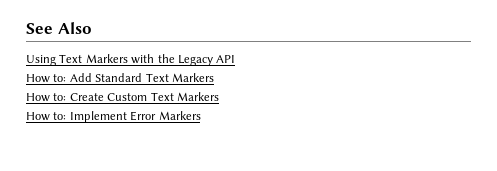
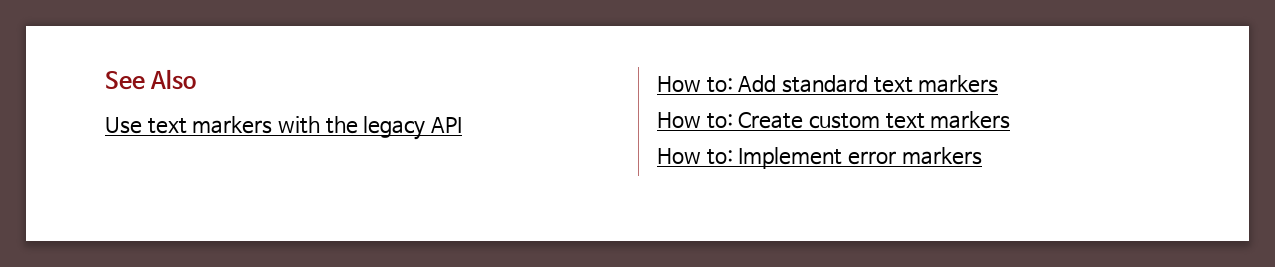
- Using Text Markers with the Legacy API
+ Use text markers with the legacy API
- How to: Add Standard Text Markers
+ How to: Add standard text markers
- How to: Create Custom Text Markers
+ How to: Create custom text markers
- How to: Implement Error Markers
+ How to: Implement error markers

